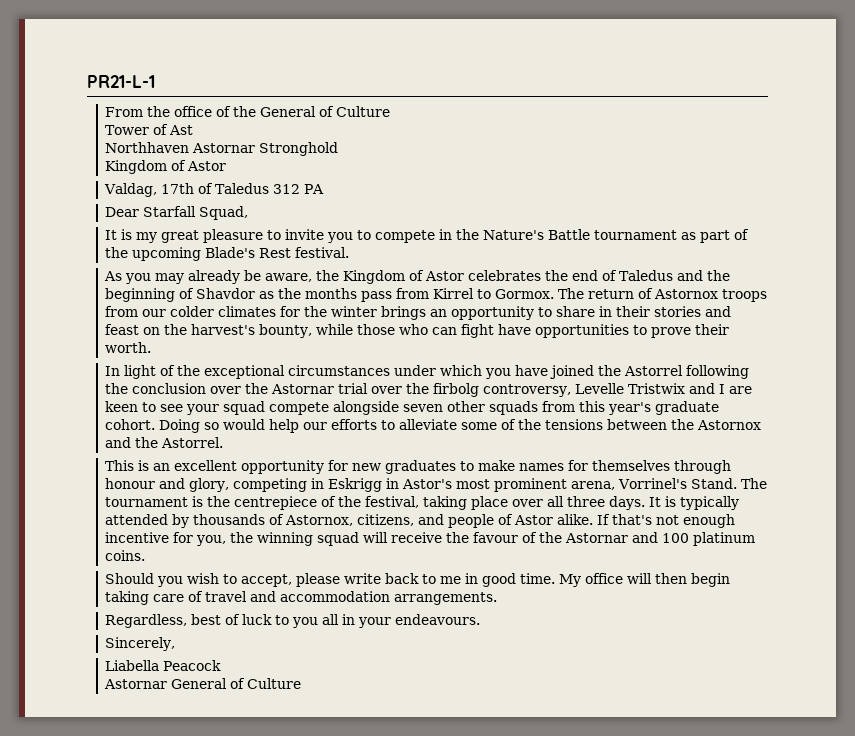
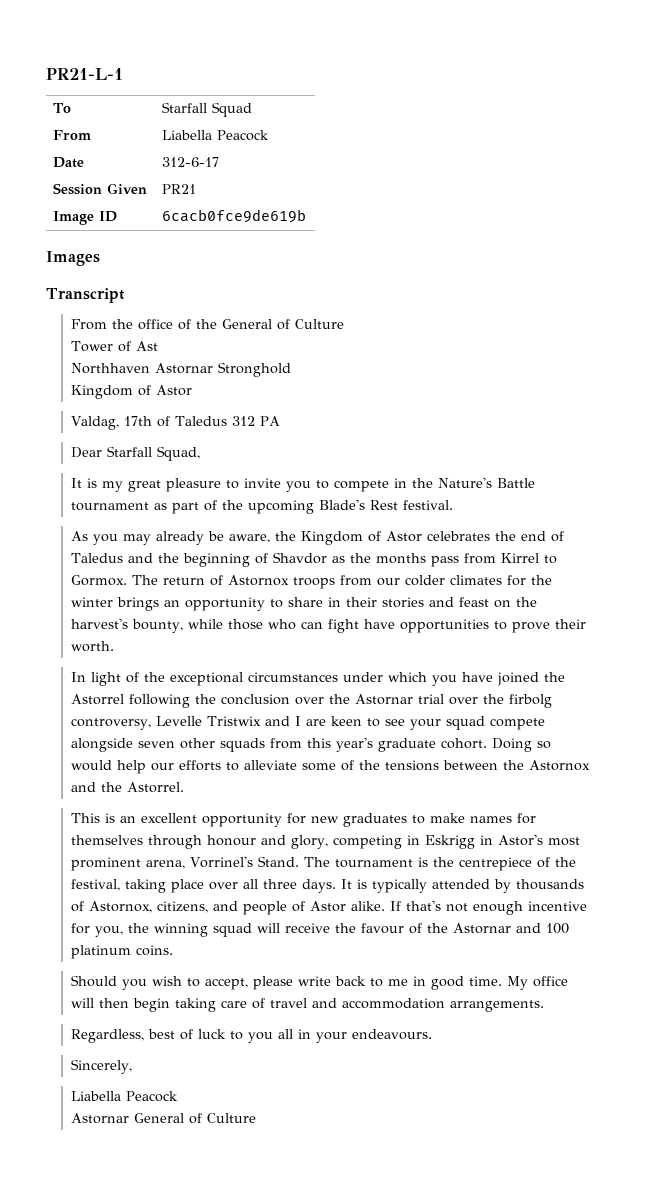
+ To | Starfall Squad
+ From | Liabella Peacock
+ Date | 312-6-17
+ Session Given | PR21
+ Image ID | 6cacb0fce9de619b
+ Images
+ Transcript

